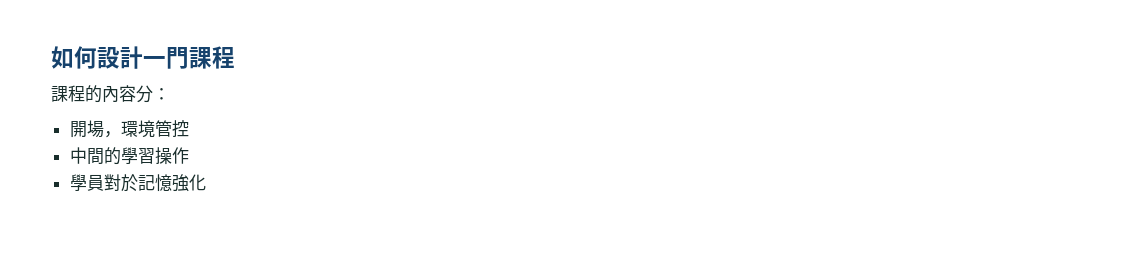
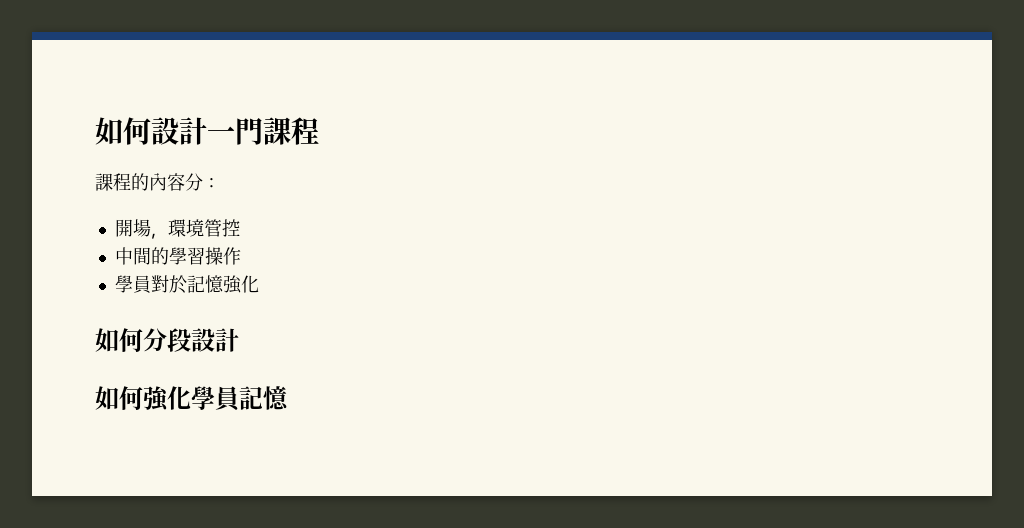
+ 如何分段設計
+ 如何強化學員記憶

